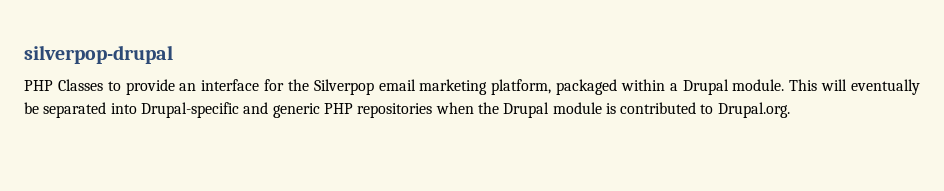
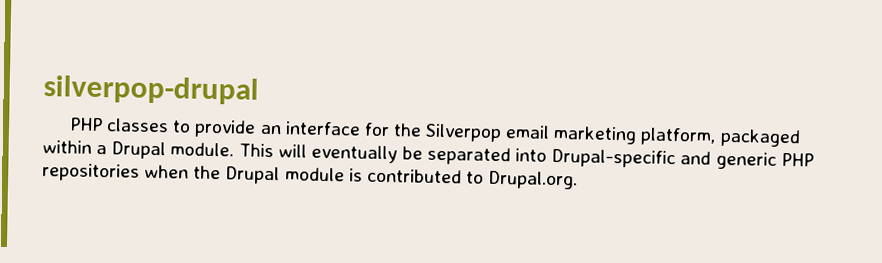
- PHP Classes to provide an interface for the Silverpop email marketing platform, packaged within a Drupal module.
+ PHP classes to provide an interface for the Silverpop email marketing platform, packaged within a Drupal module.

